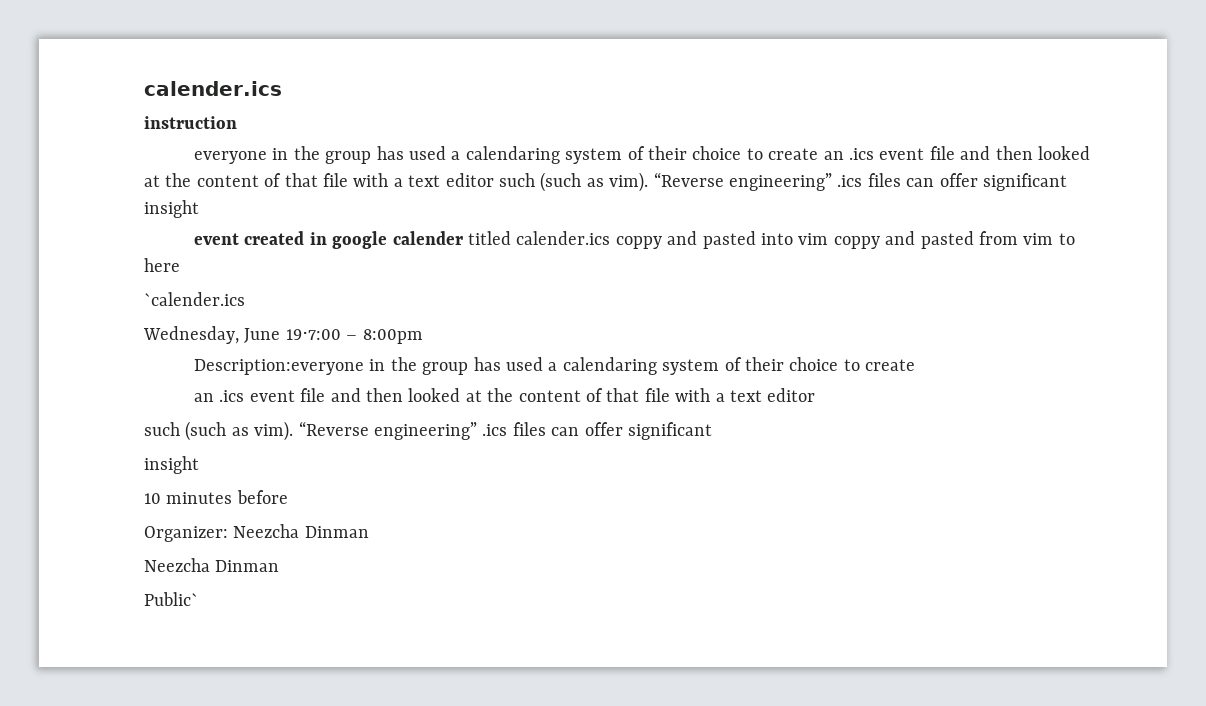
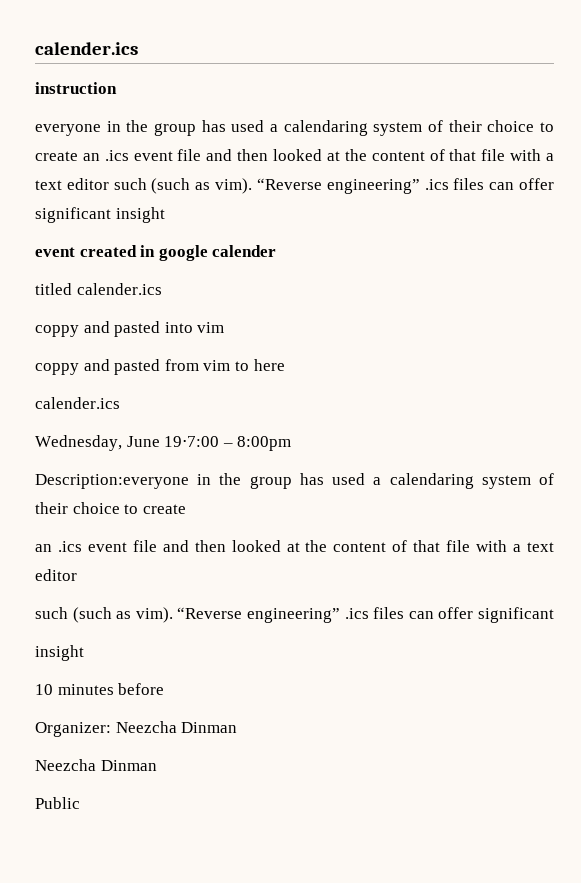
- event created in google calender titled calender.ics coppy and pasted into vim coppy and pasted from vim to here
- `calender.ics
+ event created in google calender
+ titled calender.ics
+ coppy and pasted into vim
+ coppy and pasted from vim to here
+ calender.ics
- Public`
+ Public

